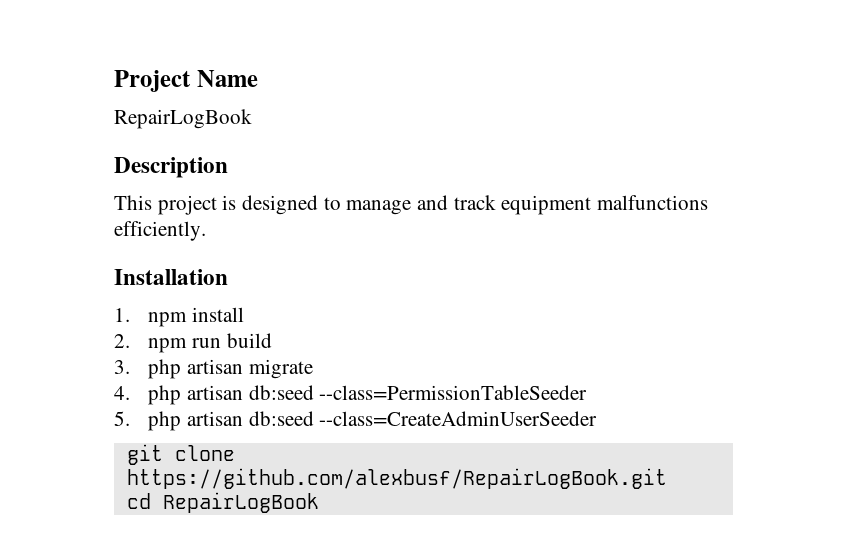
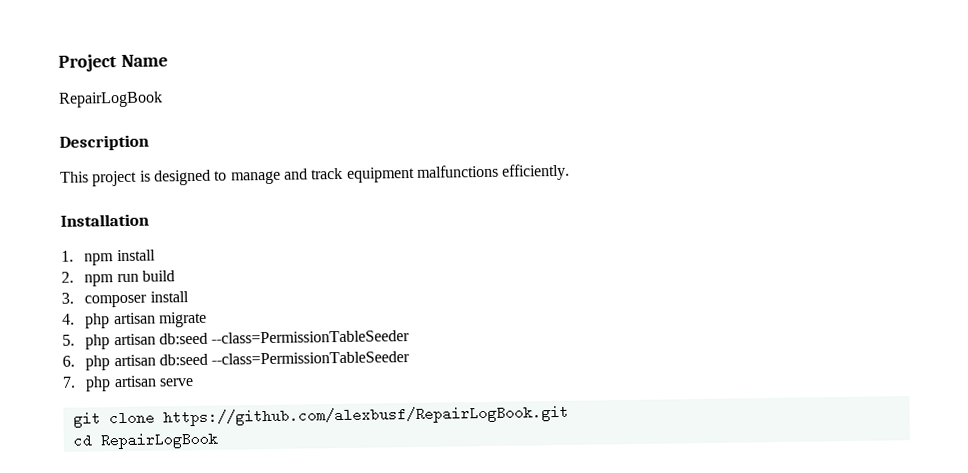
- 3. php artisan migrate
+ 3. composer install
+ 4. php artisan migrate
- 4. php artisan db:seed --class=PermissionTableSeeder
- 5. php artisan db:seed --class=CreateAdminUserSeeder
+ 5. php artisan db:seed --class=PermissionTableSeeder
+ 6. php artisan db:seed --class=PermissionTableSeeder
+ 7. php artisan serve

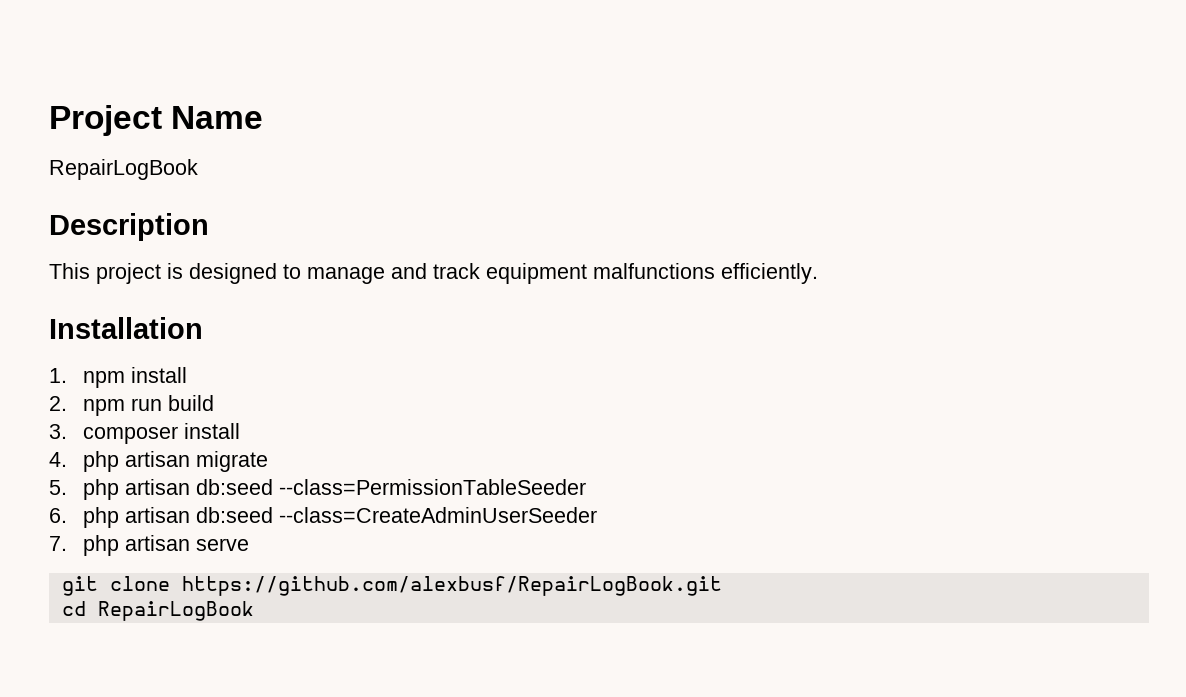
- 6. php artisan db:seed --class=PermissionTableSeeder
+ 6. php artisan db:seed --class=CreateAdminUserSeeder

